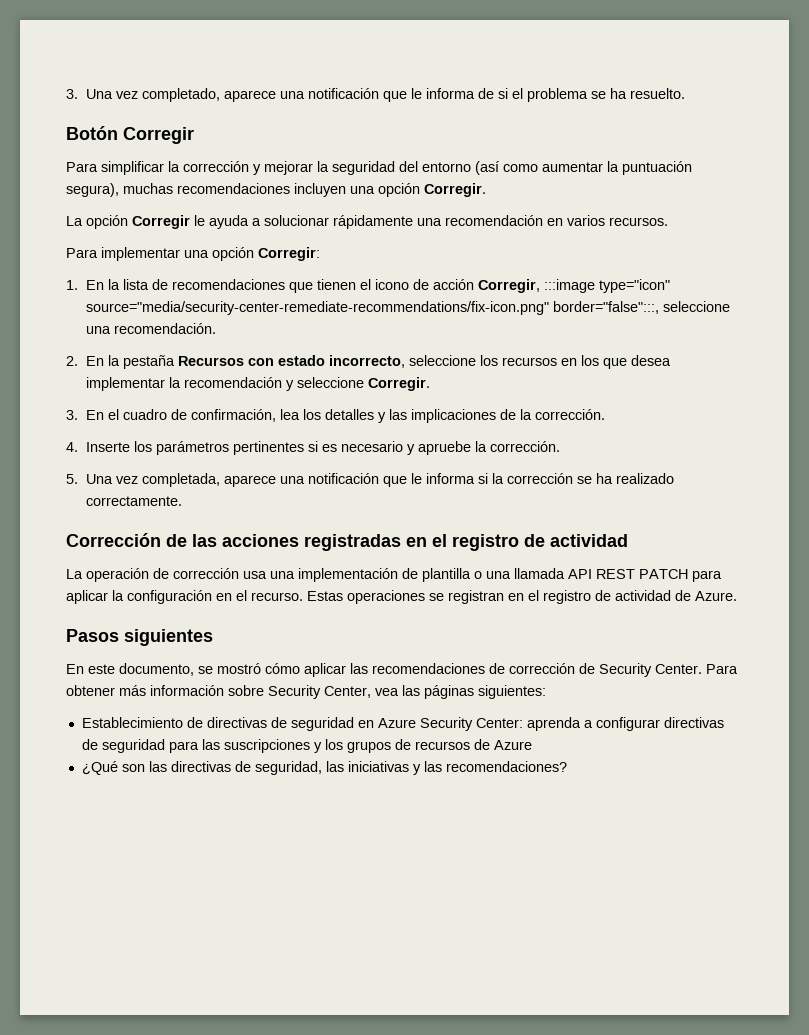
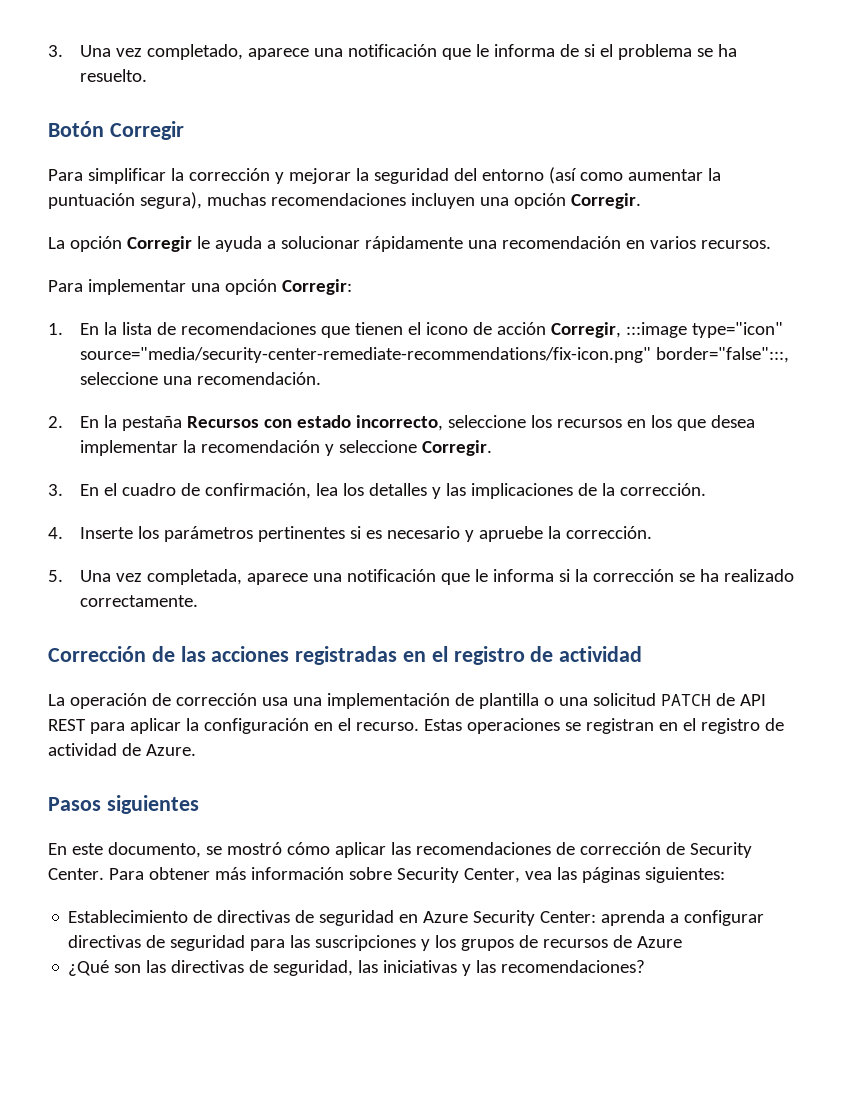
- La operación de corrección usa una implementación de plantilla o una llamada API REST PATCH para aplicar la configuración en el recurso.
+ La operación de corrección usa una implementación de plantilla o una solicitud PATCH de API REST para aplicar la configuración en el recurso.

